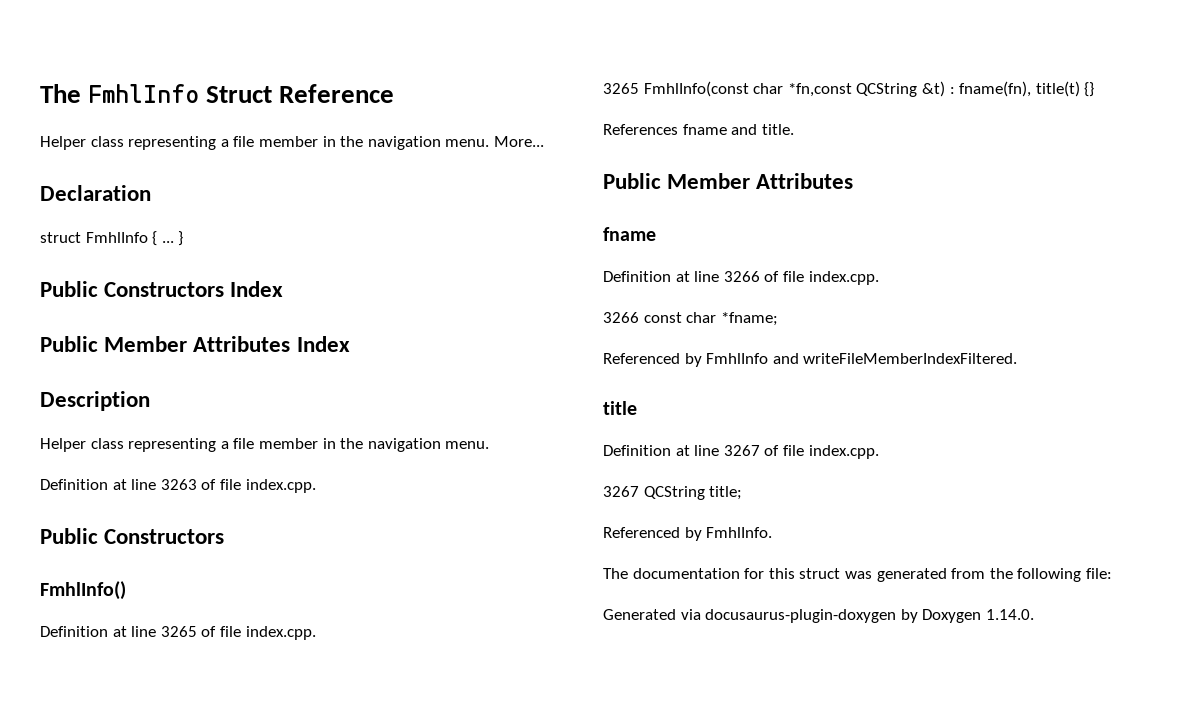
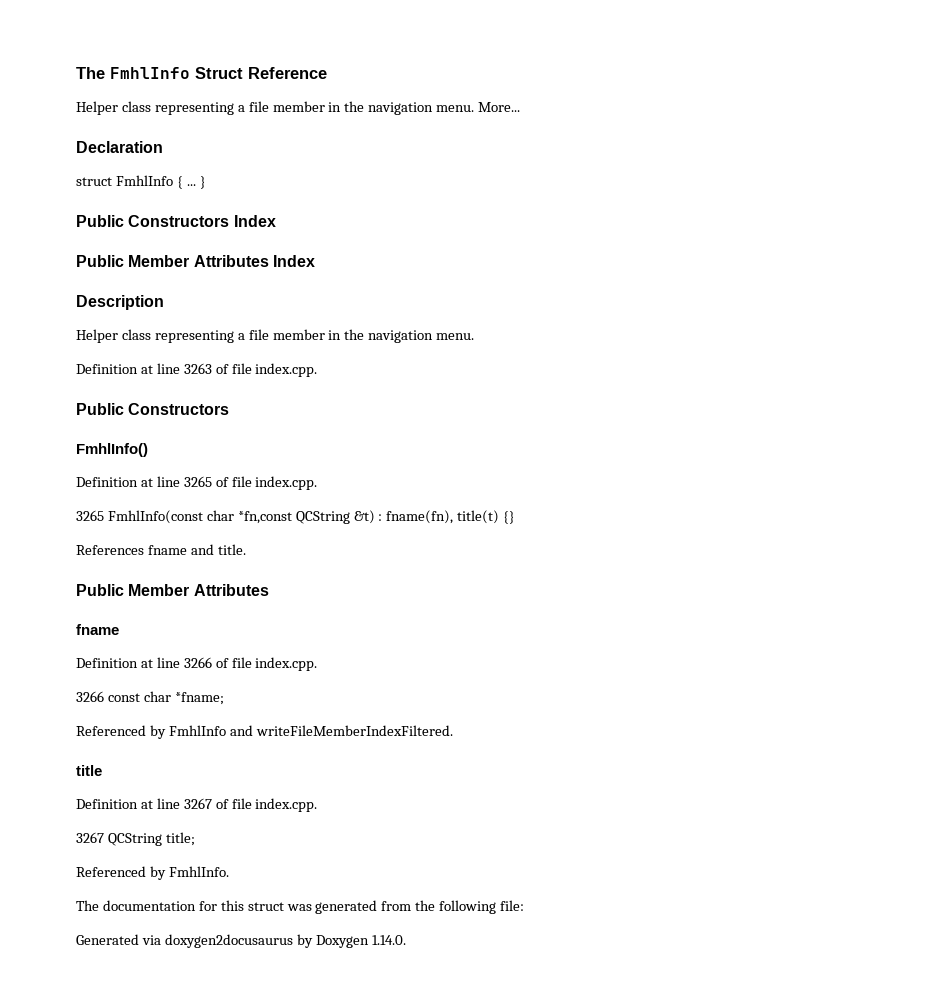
- Generated via docusaurus-plugin-doxygen by Doxygen 1.14.0.
+ Generated via doxygen2docusaurus by Doxygen 1.14.0.

